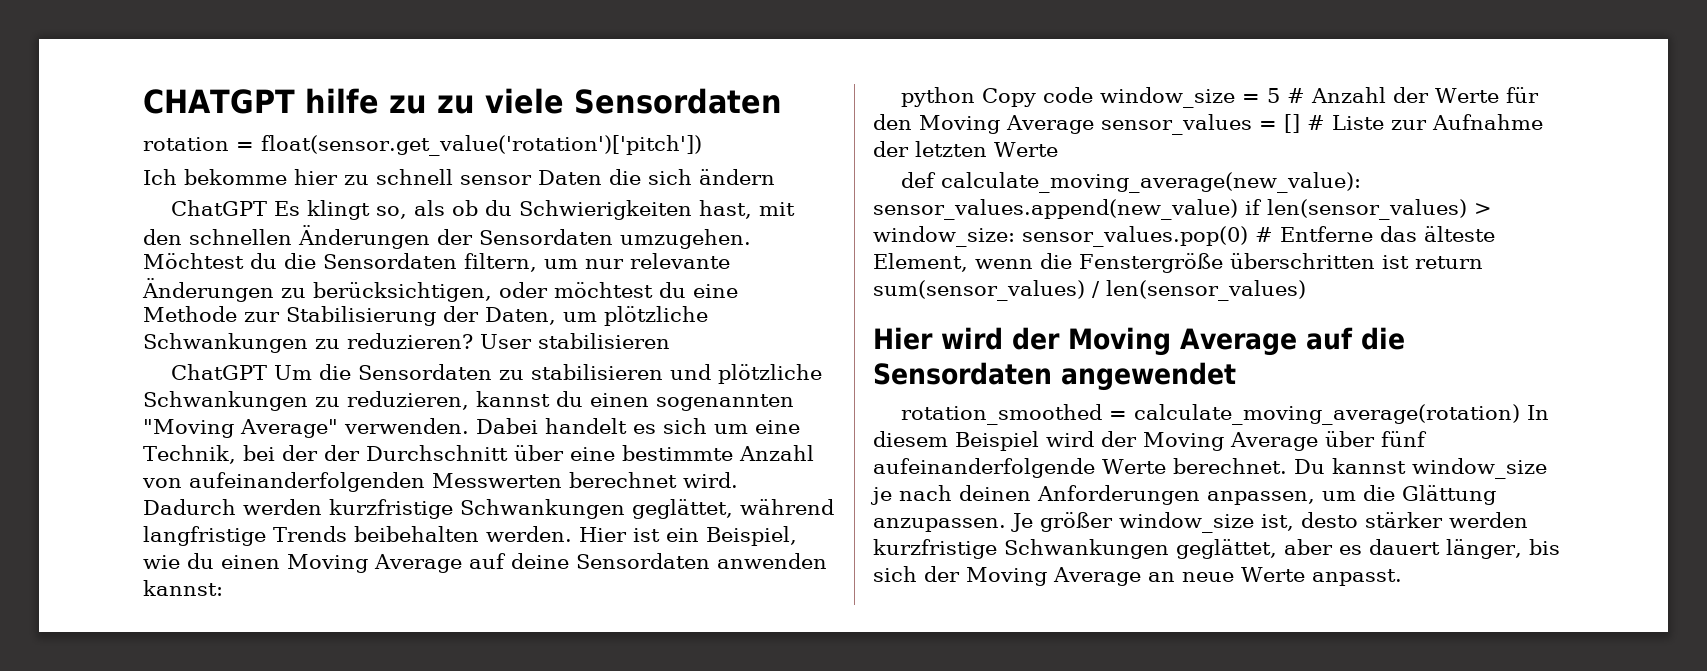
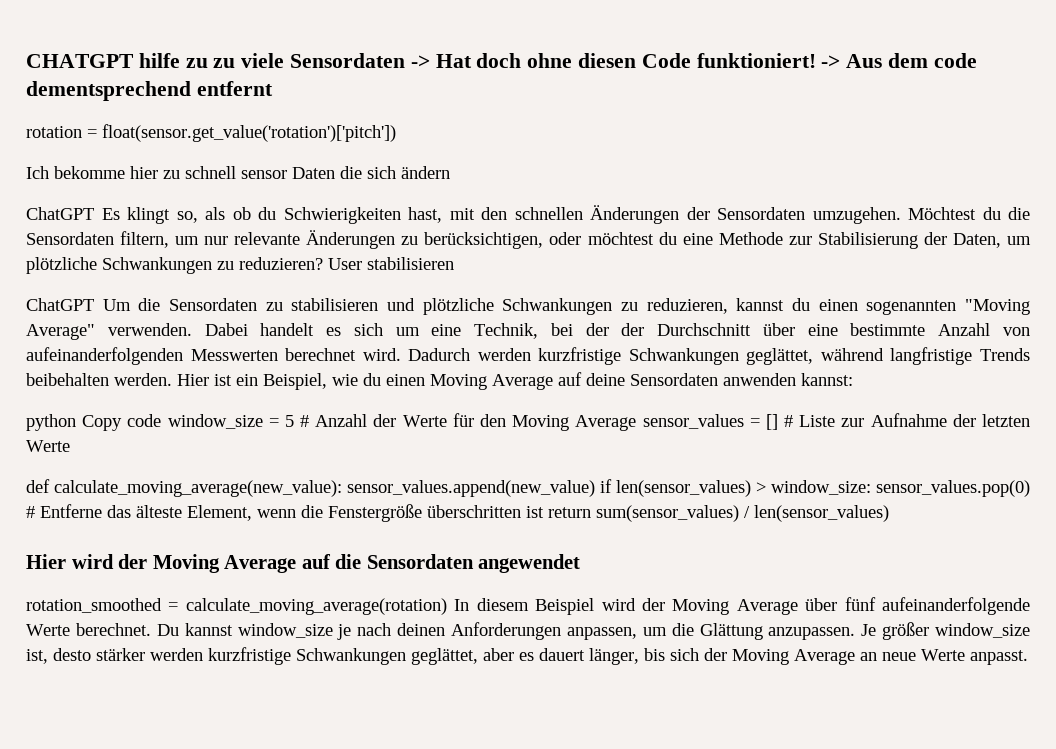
- CHATGPT hilfe zu zu viele Sensordaten
+ CHATGPT hilfe zu zu viele Sensordaten -> Hat doch ohne diesen Code funktioniert! -> Aus dem code dementsprechend entfernt

